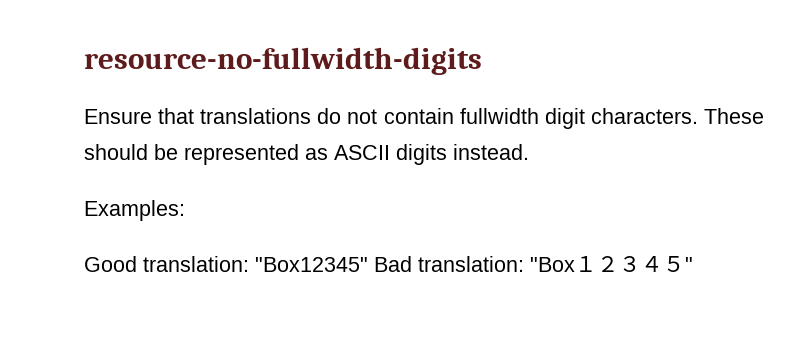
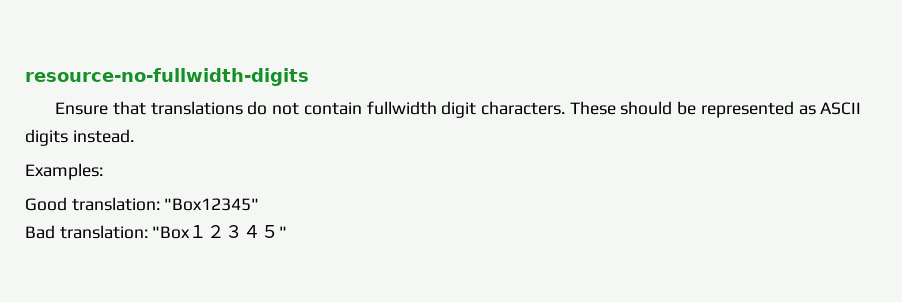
- Good translation: "Box12345" Bad translation: "Box１２３４５"
+ Good translation: "Box12345"
+ Bad translation: "Box１２３４５"

